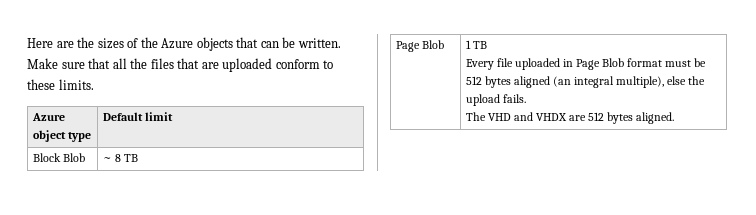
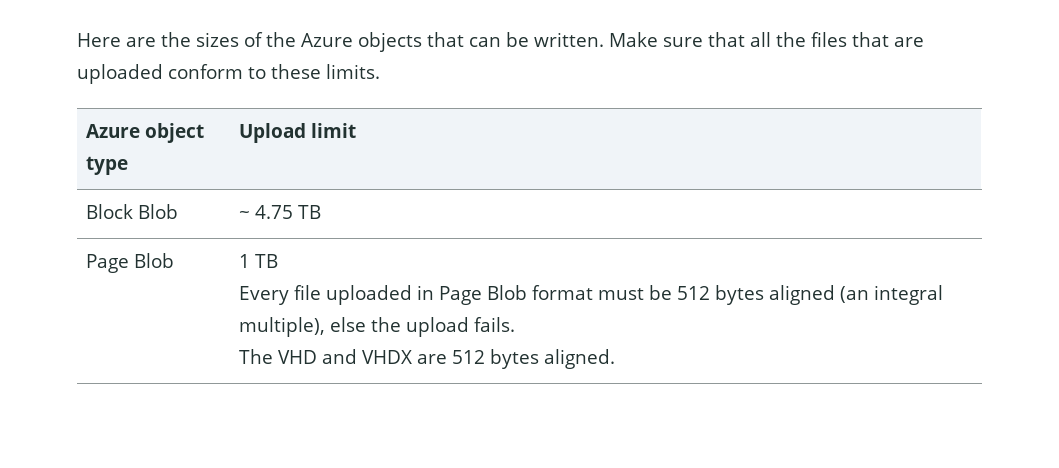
- Azure object type | Default limit
+ Azure object type | Upload limit
- Block Blob | ~ 8 TB
+ Block Blob | ~ 4.75 TB

